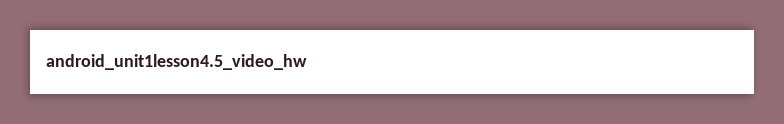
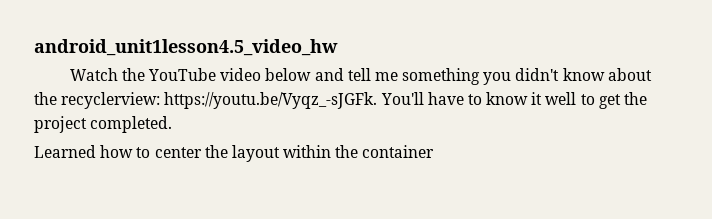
+ Watch the YouTube video below and tell me something you didn't know about the recyclerview: https://youtu.be/Vyqz_-sJGFk. You'll have to know it well to get the project completed.
+ Learned how to center the layout within the container

